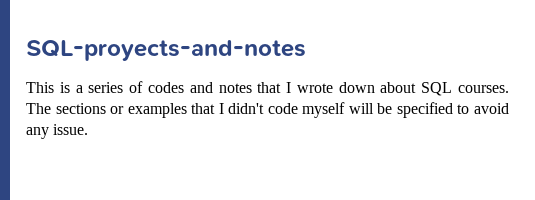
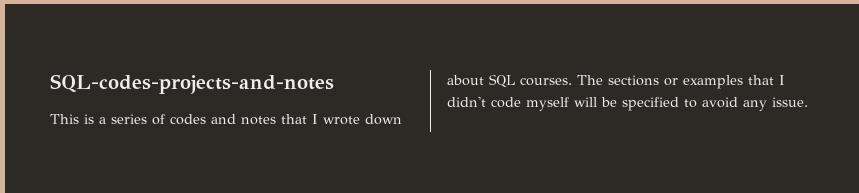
- SQL-proyects-and-notes
+ SQL-codes-projects-and-notes

